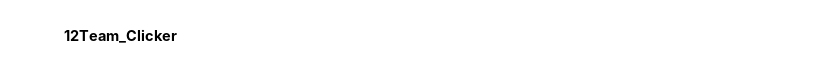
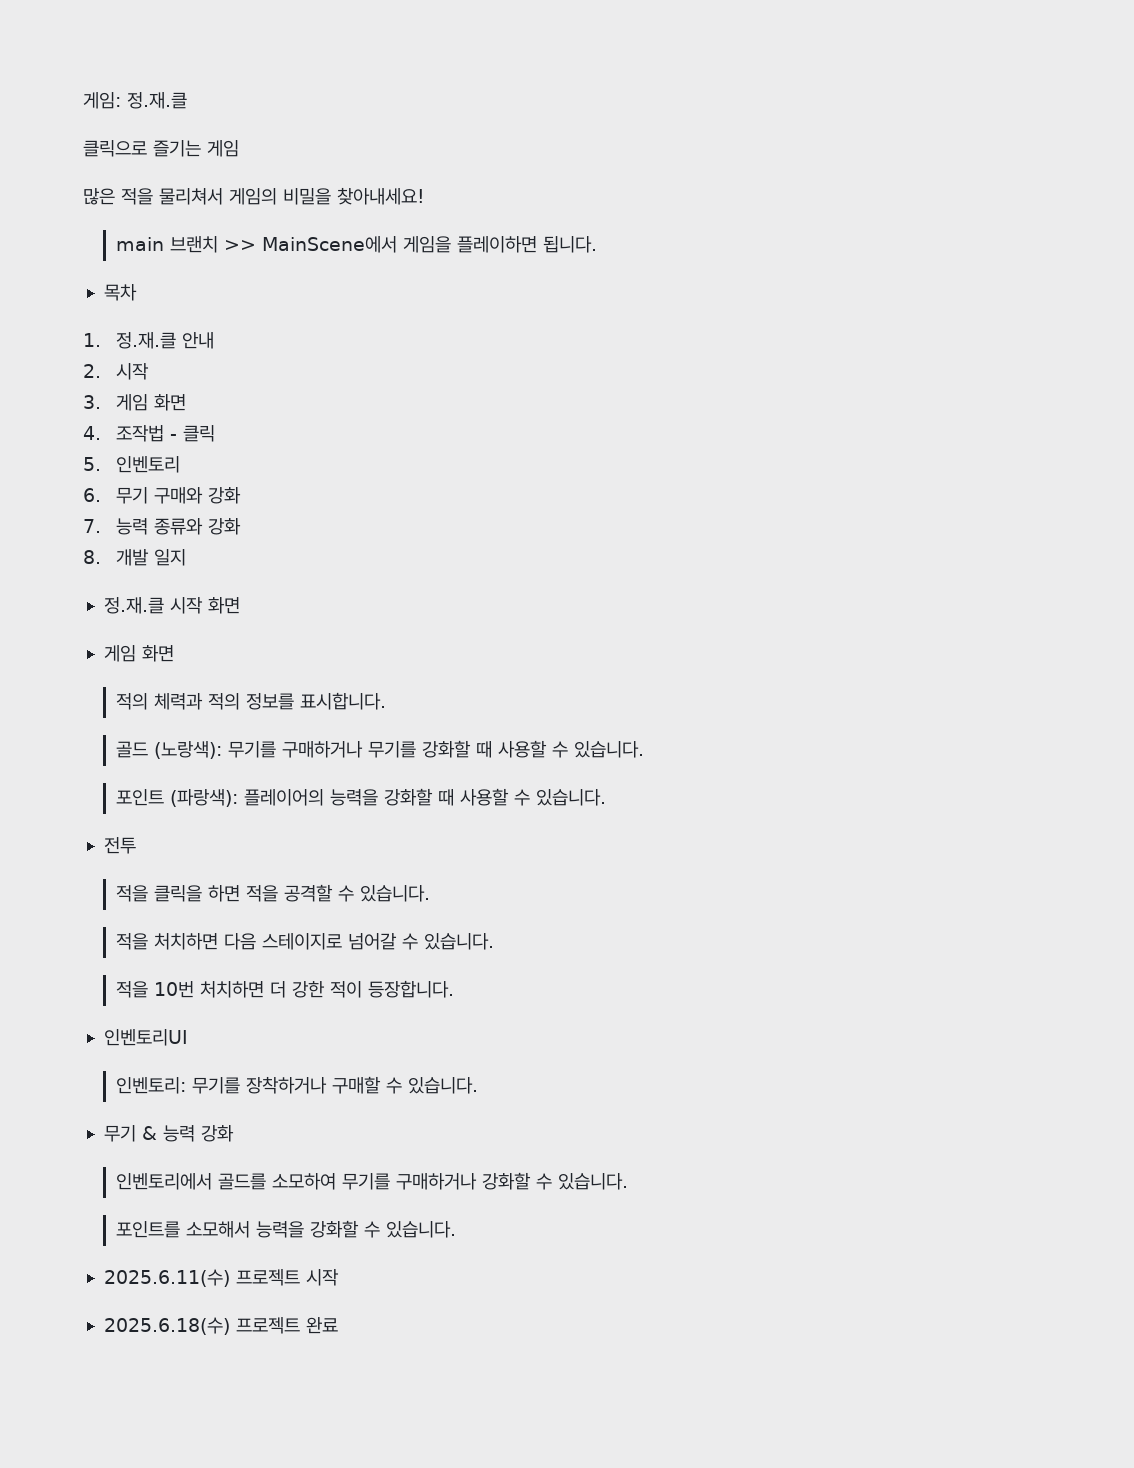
- 12Team_Clicker
+ 게임: 정.재.클
+ 클릭으로 즐기는 게임
+ 많은 적을 물리쳐서 게임의 비밀을 찾아내세요!
+ main 브랜치 >> MainScene에서 게임을 플레이하면 됩니다.
+ 목차
+ 1. 정.재.클 안내
+ 2. 시작
+ 3. 게임 화면
+ 4. 조작법 - 클릭
+ 5. 인벤토리
+ 6. 무기 구매와 강화
+ 7. 능력 종류와 강화
+ 8. 개발 일지
+ 정.재.클 시작 화면
+ 게임 화면
+ 적의 체력과 적의 정보를 표시합니다.
+ 골드 (노랑색): 무기를 구매하거나 무기를 강화할 때 사용할 수 있습니다.
+ 포인트 (파랑색): 플레이어의 능력을 강화할 때 사용할 수 있습니다.
+ 전투
+ 적을 클릭을 하면 적을 공격할 수 있습니다.
+ 적을 처치하면 다음 스테이지로 넘어갈 수 있습니다.
+ 적을 10번 처치하면 더 강한 적이 등장합니다.
+ 인벤토리UI
+ 인벤토리: 무기를 장착하거나 구매할 수 있습니다.
+ 무기 & 능력 강화
+ 인벤토리에서 골드를 소모하여 무기를 구매하거나 강화할 수 있습니다.
+ 포인트를 소모해서 능력을 강화할 수 있습니다.
+ 2025.6.11(수) 프로젝트 시작
+ 2025.6.18(수) 프로젝트 완료

